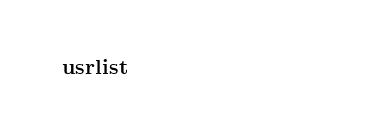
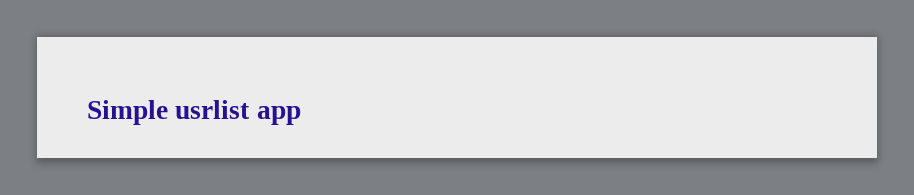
- usrlist
+ Simple usrlist app

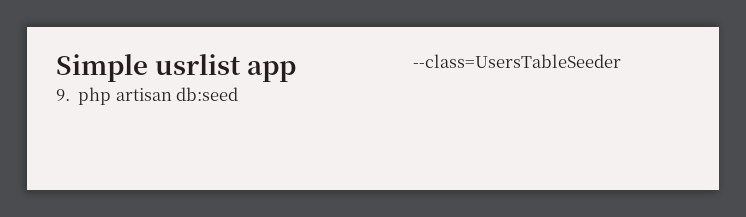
+ 9. php artisan db:seed --class=UsersTableSeeder

